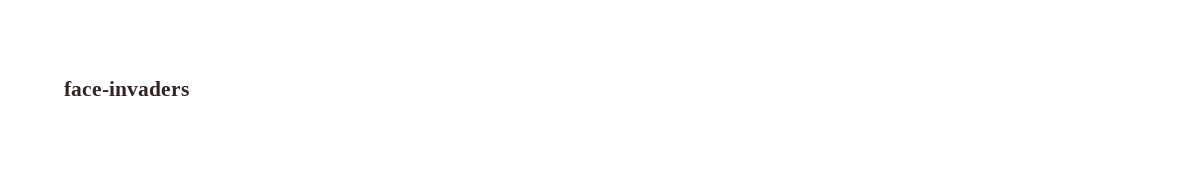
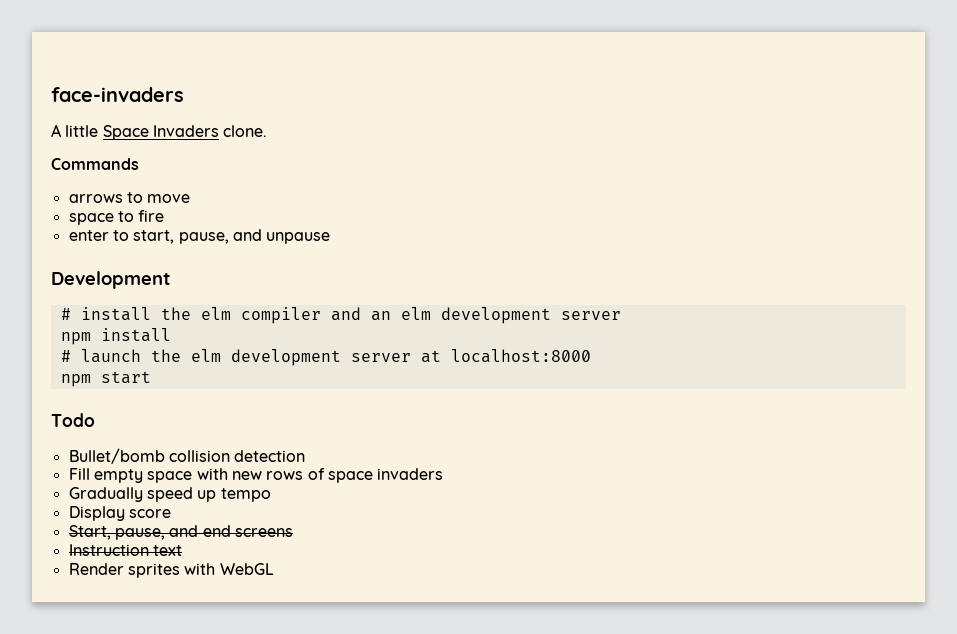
+ A little Space Invaders clone.
+ Commands
+ arrows to move
+ space to fire
+ enter to start, pause, and unpause
+ Development
+ # install the elm compiler and an elm development server
+ npm install
+ # launch the elm development server at localhost:8000
+ npm start
+ Todo
+ Bullet/bomb collision detection
+ Fill empty space with new rows of space invaders
+ Gradually speed up tempo
+ Display score
+ Start, pause, and end screens
+ Instruction text
+ Render sprites with WebGL

